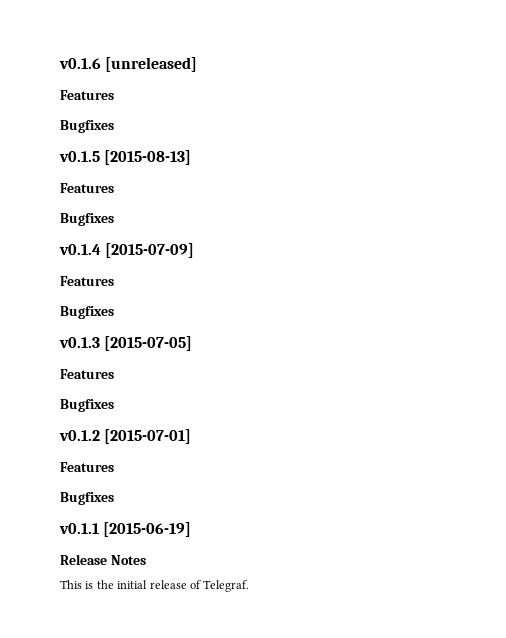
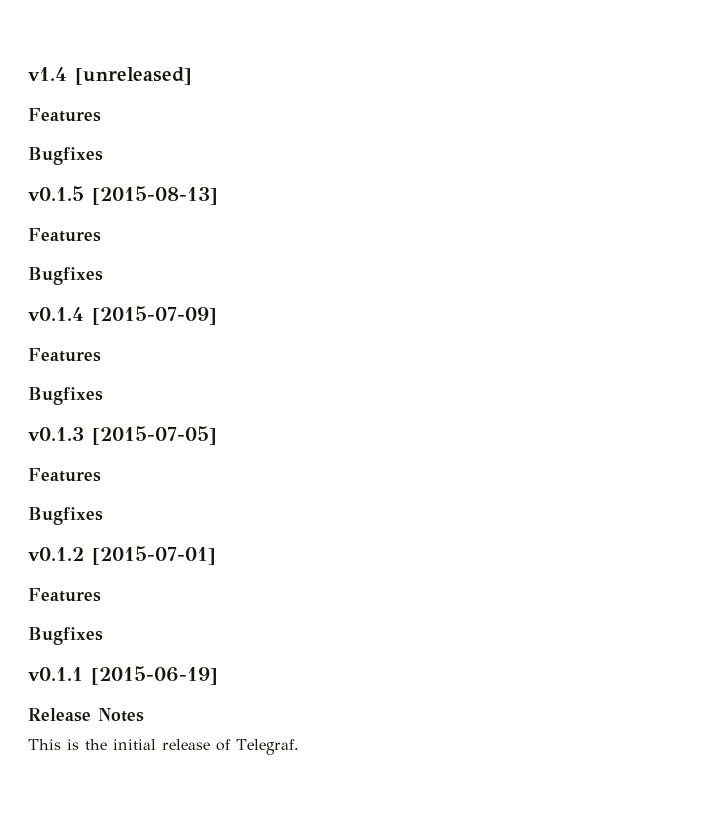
- v0.1.6 [unreleased]
+ v1.4 [unreleased]

